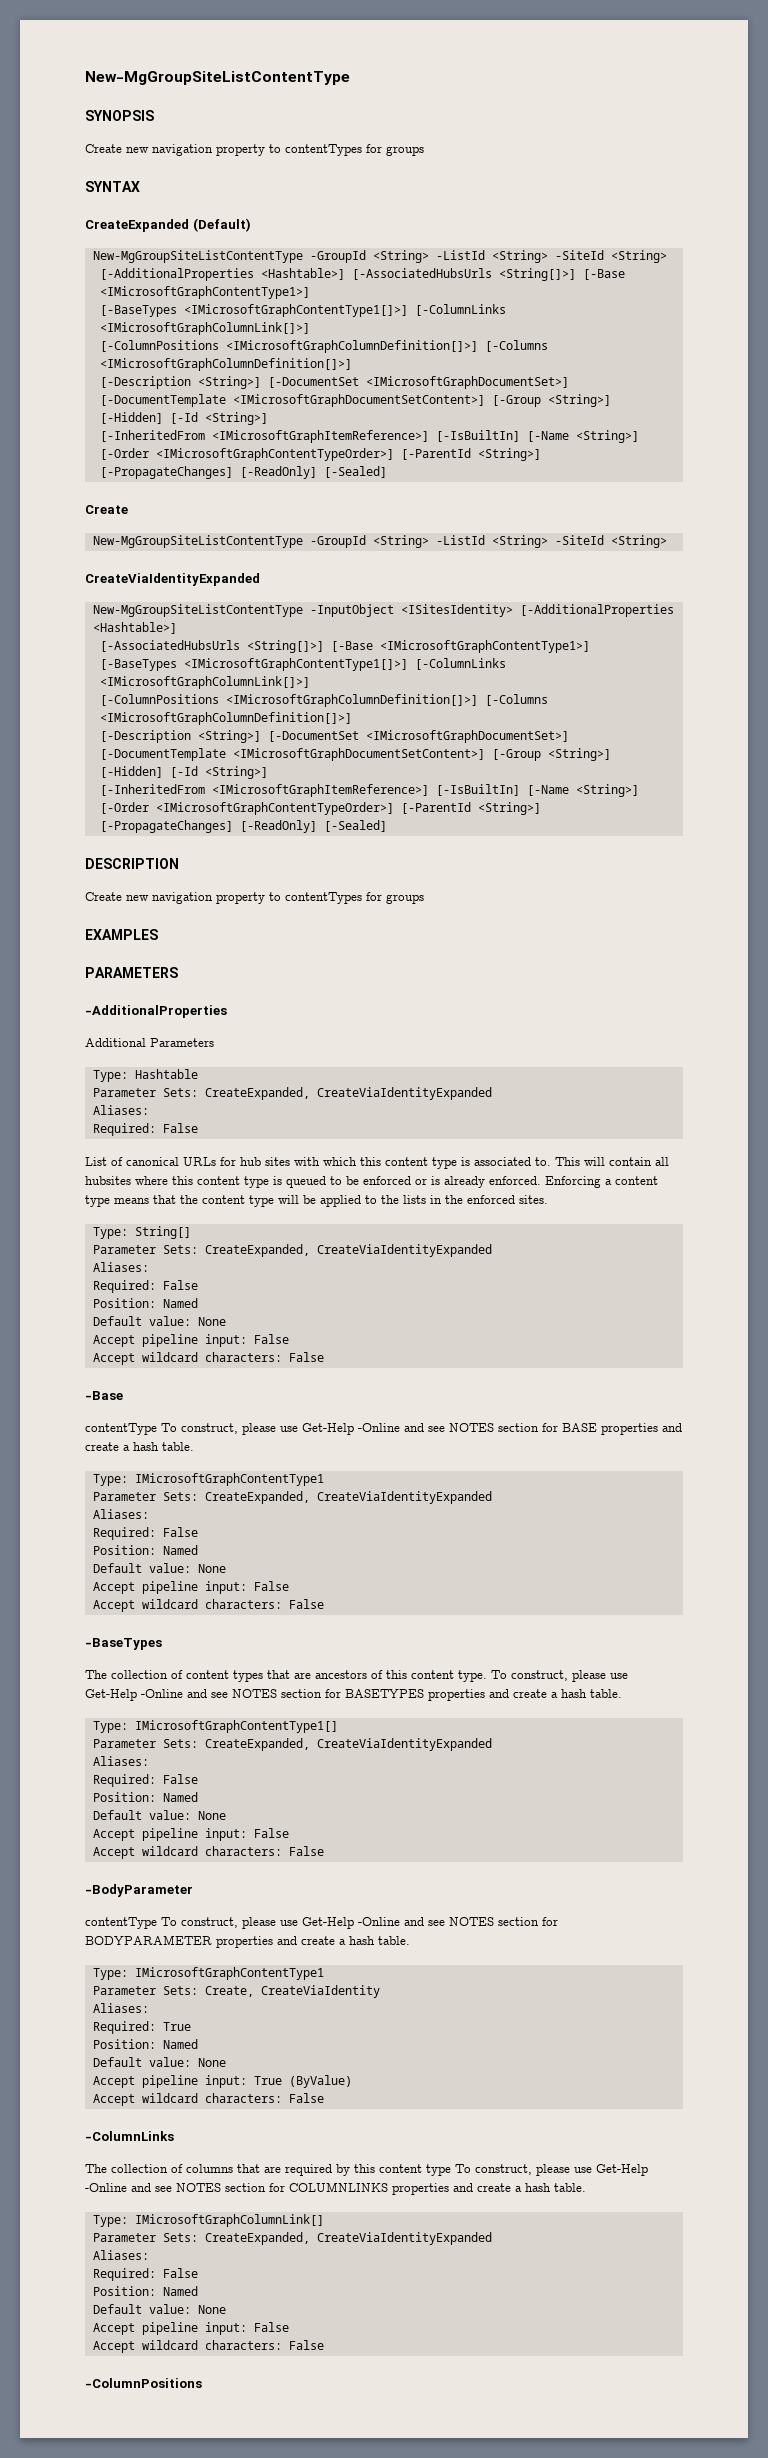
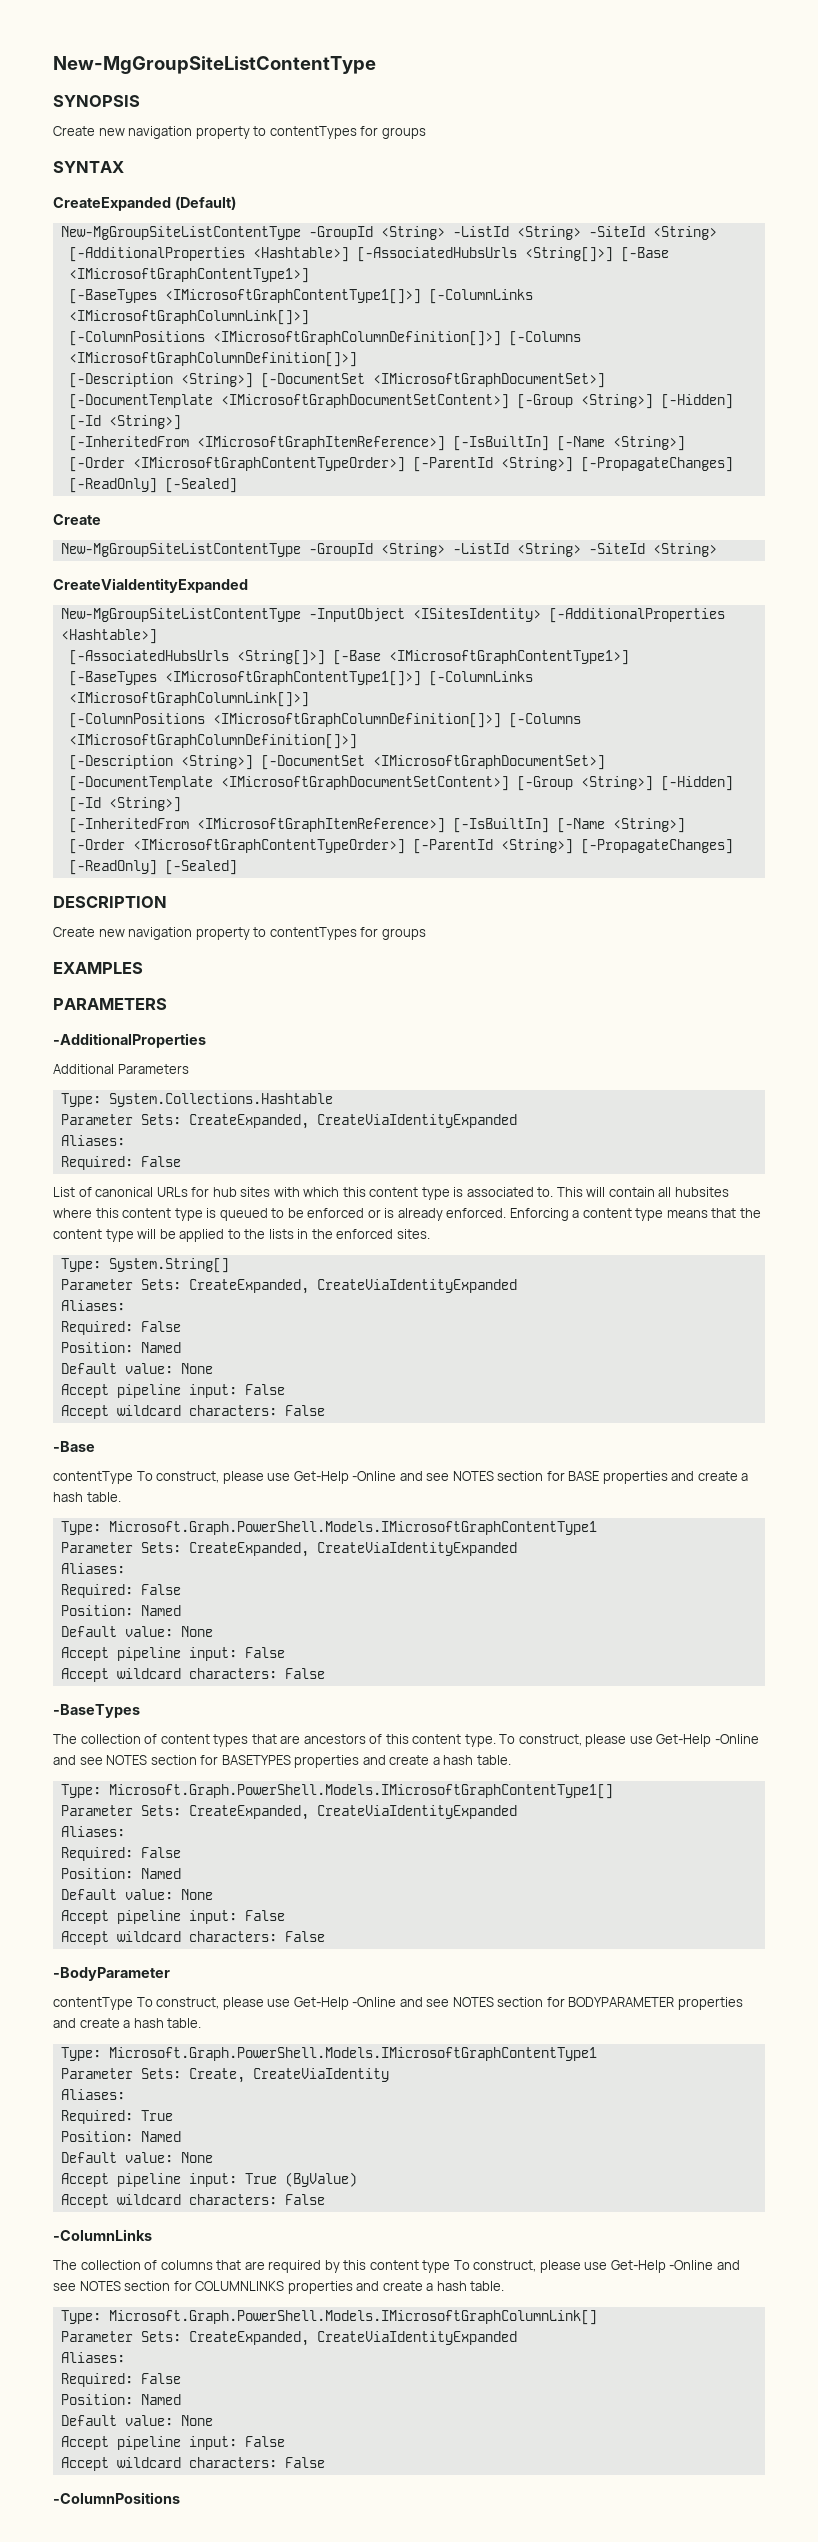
- Type: Hashtable
+ Type: System.Collections.Hashtable
- Type: String[]
+ Type: System.String[]
  contentType To construct, please use Get-Help -Online and see NOTES section for BASE properties and create a hash table.
- Type: IMicrosoftGraphContentType1
+ Type: Microsoft.Graph.PowerShell.Models.IMicrosoftGraphContentType1
- Type: IMicrosoftGraphContentType1[]
+ Type: Microsoft.Graph.PowerShell.Models.IMicrosoftGraphContentType1[]
  contentType To construct, please use Get-Help -Online and see NOTES section for BODYPARAMETER properties and create a hash table.
- Type: IMicrosoftGraphContentType1
+ Type: Microsoft.Graph.PowerShell.Models.IMicrosoftGraphContentType1
- Type: IMicrosoftGraphColumnLink[]
+ Type: Microsoft.Graph.PowerShell.Models.IMicrosoftGraphColumnLink[]

